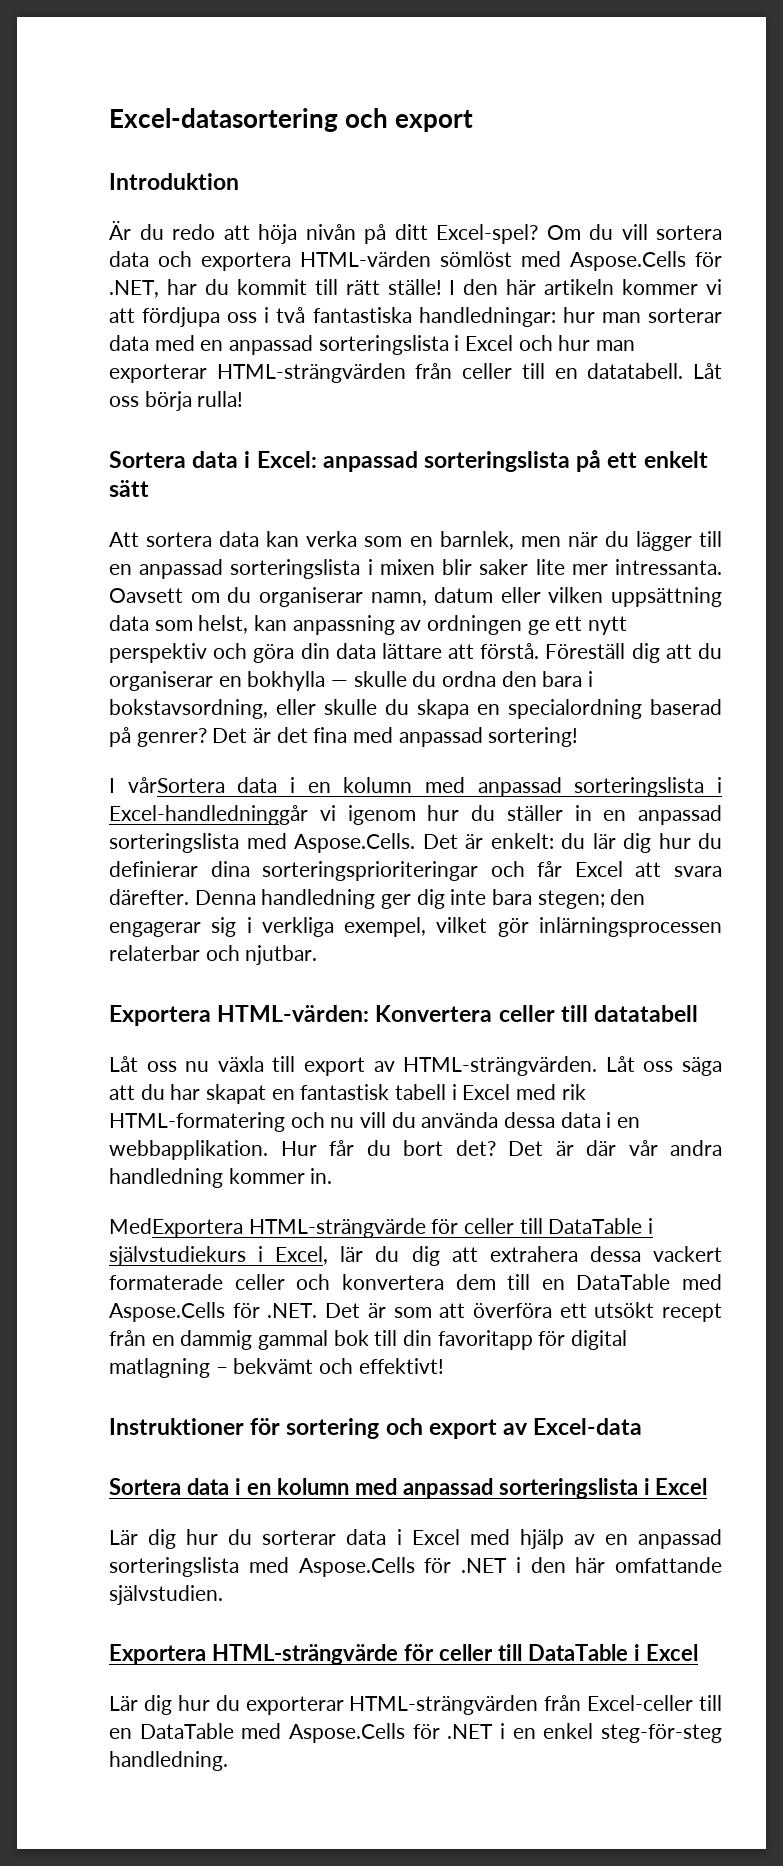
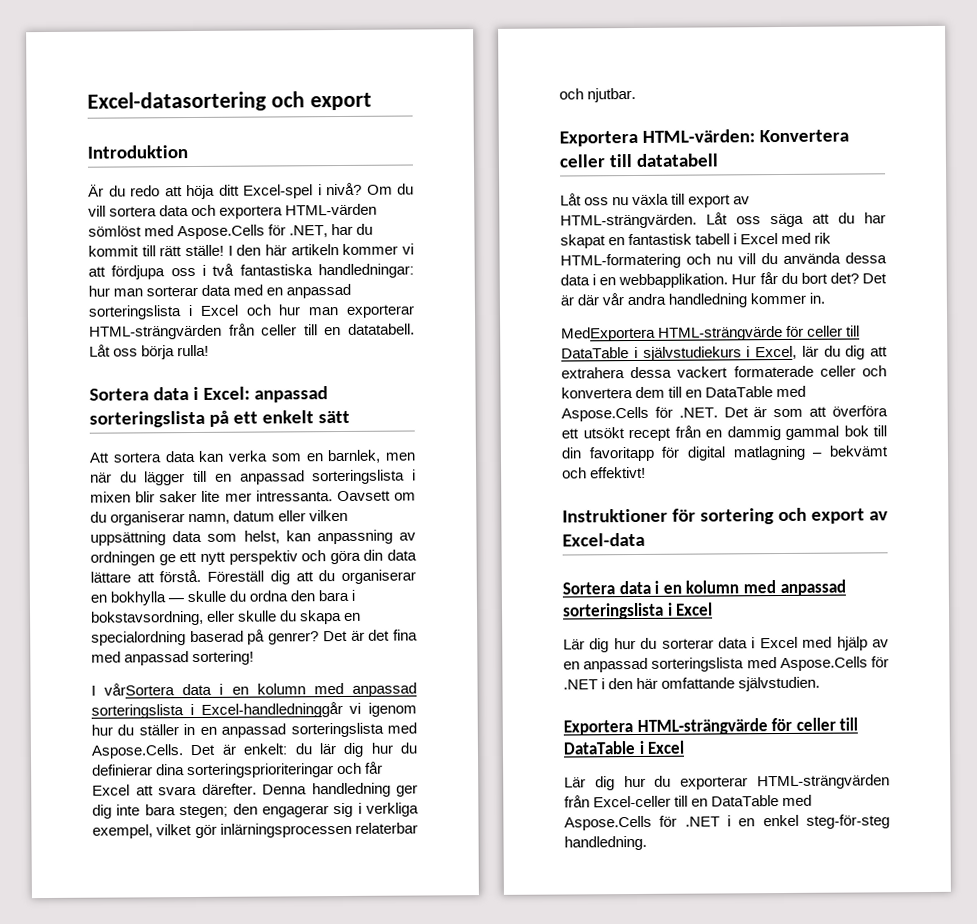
- Är du redo att höja nivån på ditt Excel-spel?
+ Är du redo att höja ditt Excel-spel i nivå?

